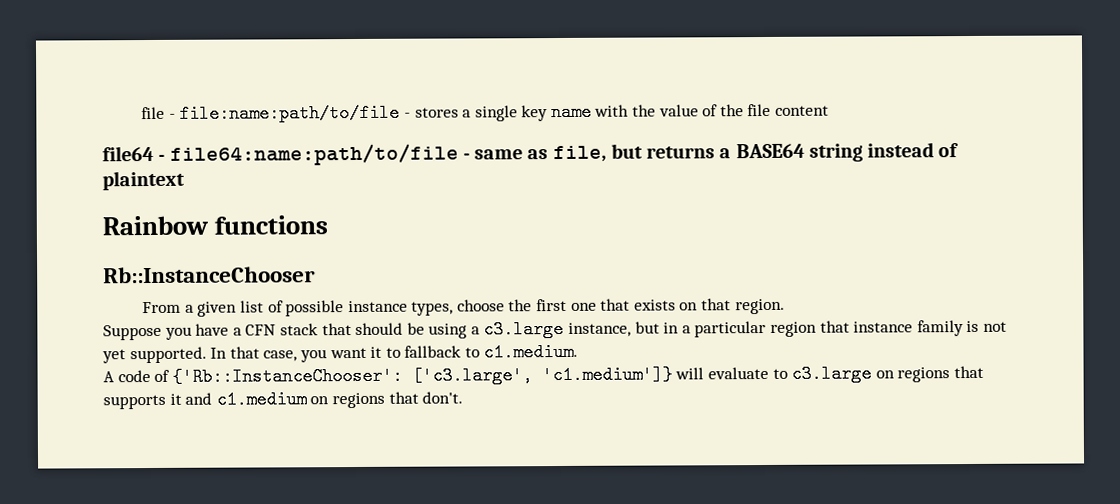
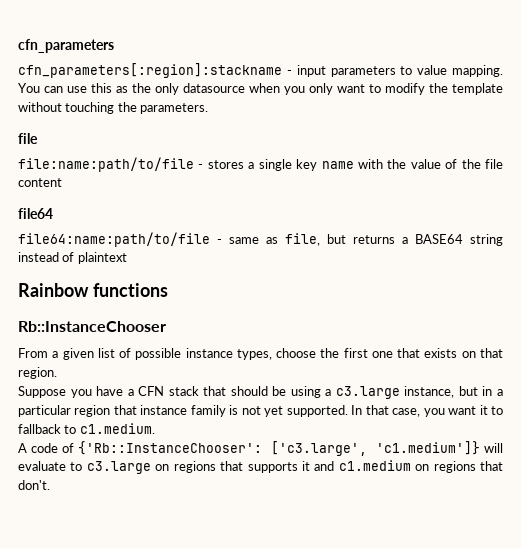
- file - file:name:path/to/file - stores a single key name with the value of the file content
+ cfn_parameters
+ cfn_parameters[:region]:stackname - input parameters to value mapping. You can use this as the only datasource when you only want to modify the template without touching the parameters.
+ file
+ file:name:path/to/file - stores a single key name with the value of the file content
- file64 - file64:name:path/to/file - same as file, but returns a BASE64 string instead of plaintext
+ file64
+ file64:name:path/to/file - same as file, but returns a BASE64 string instead of plaintext

